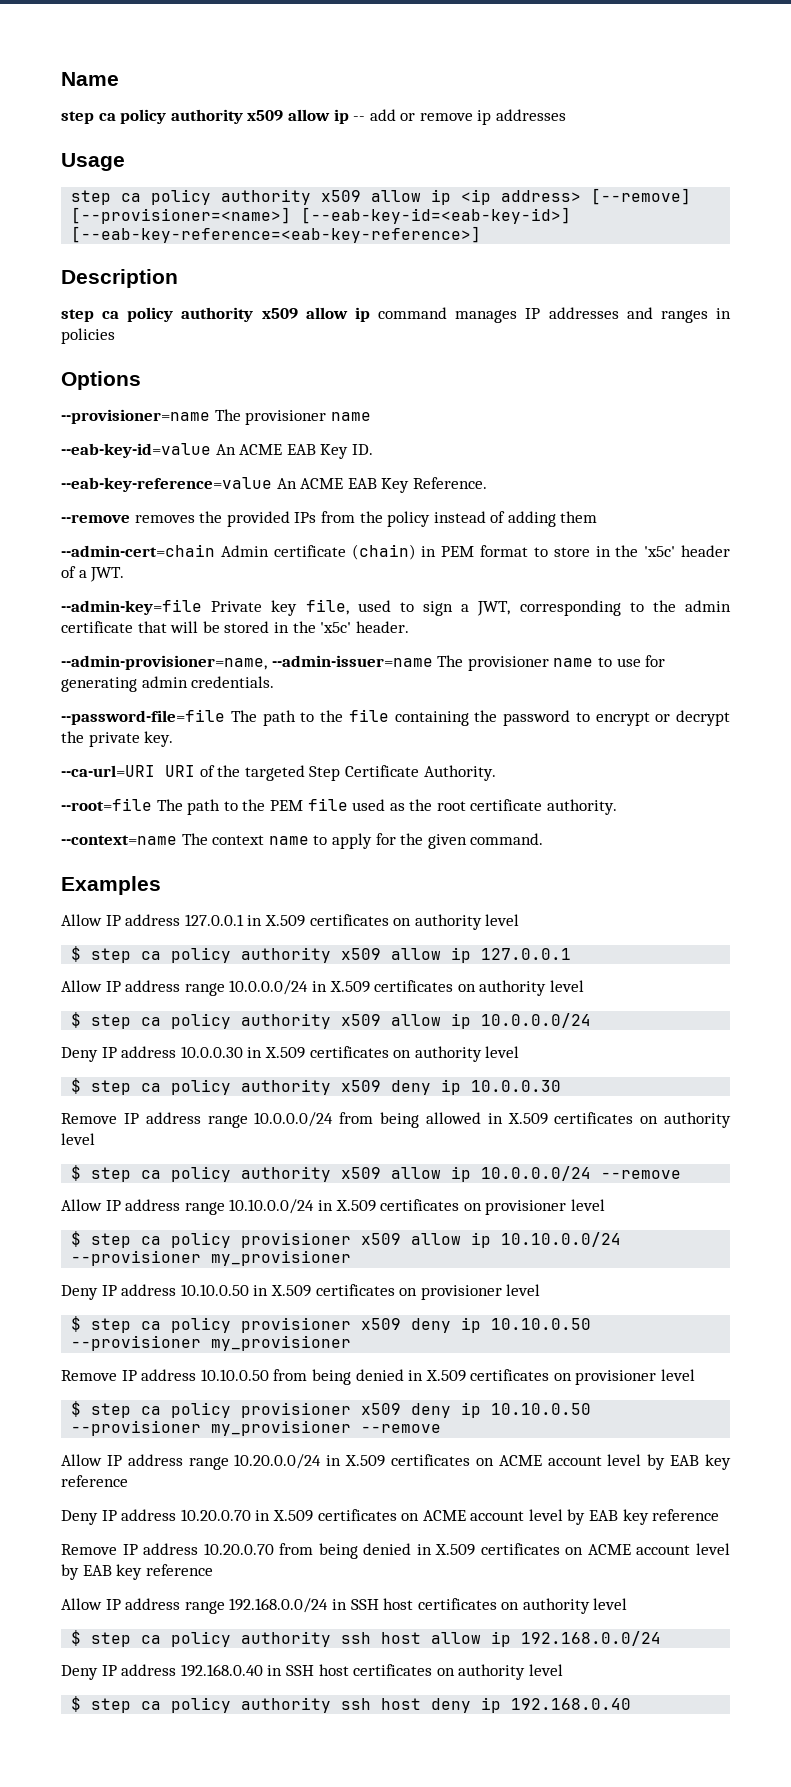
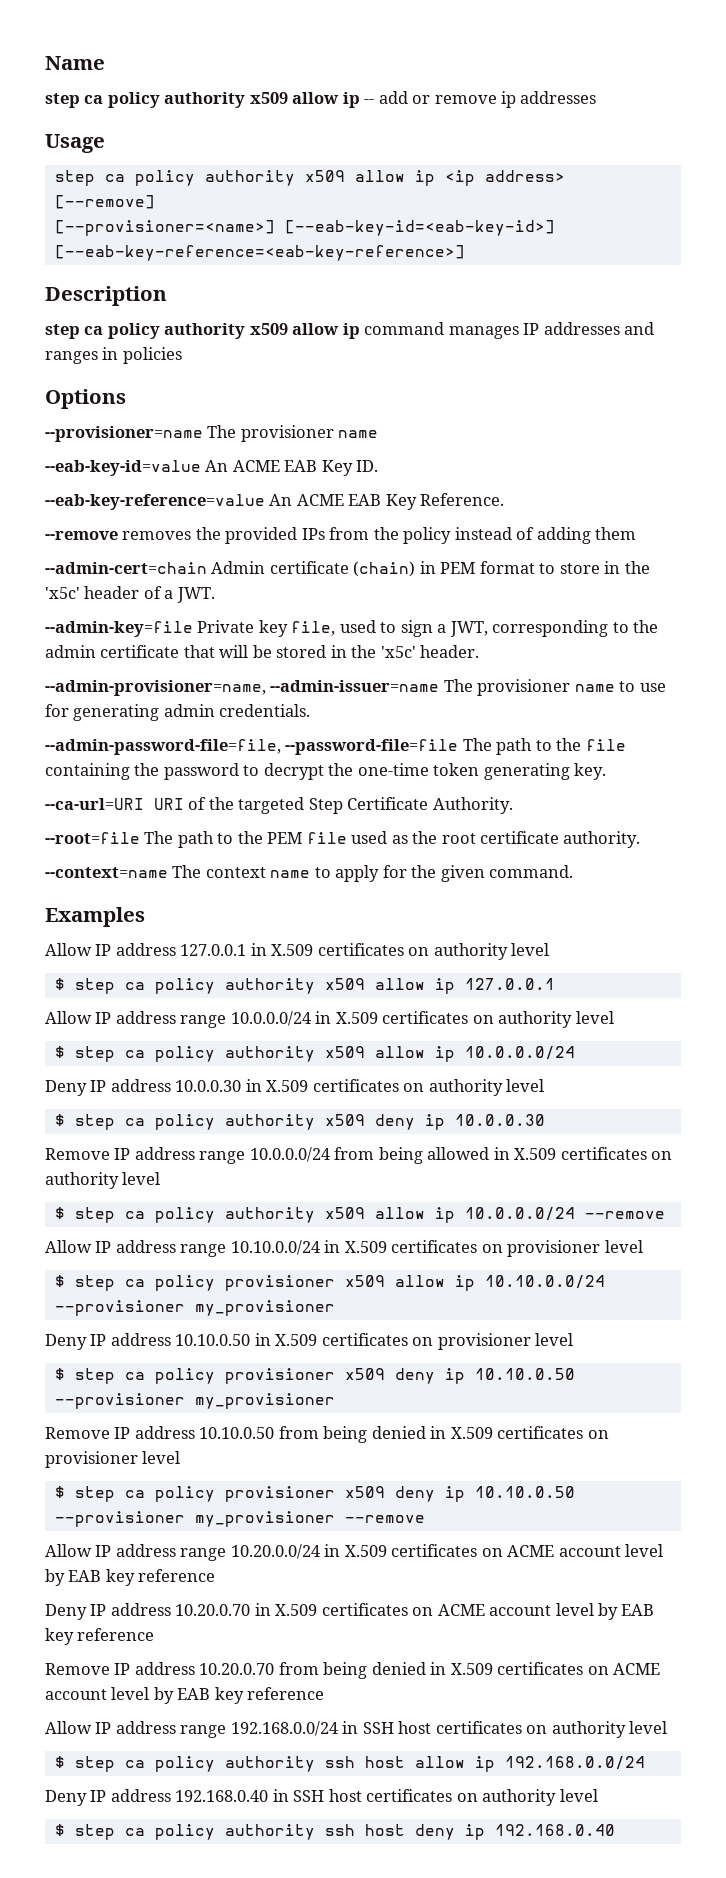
- --password-file=file The path to the file containing the password to encrypt or decrypt the private key.
+ --admin-password-file=file, --password-file=file The path to the file containing the password to decrypt the one-time token generating key.

